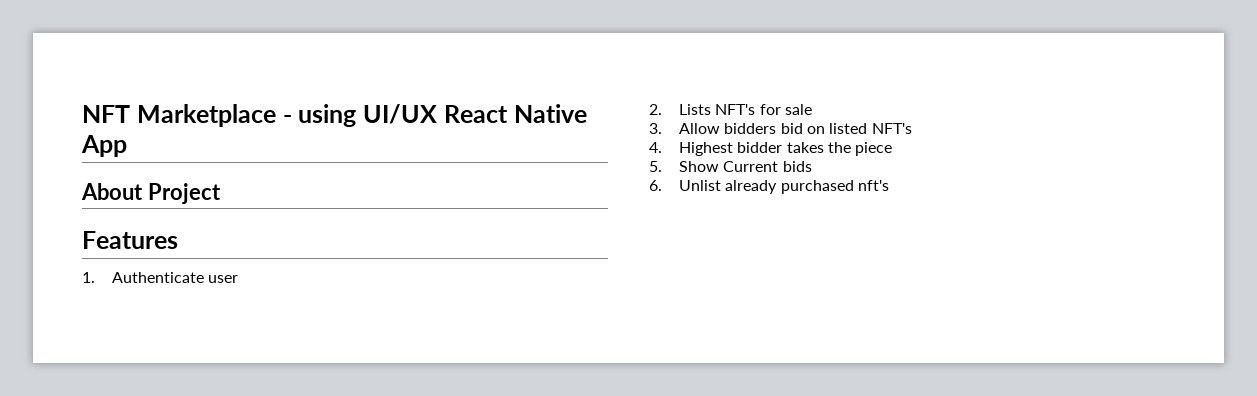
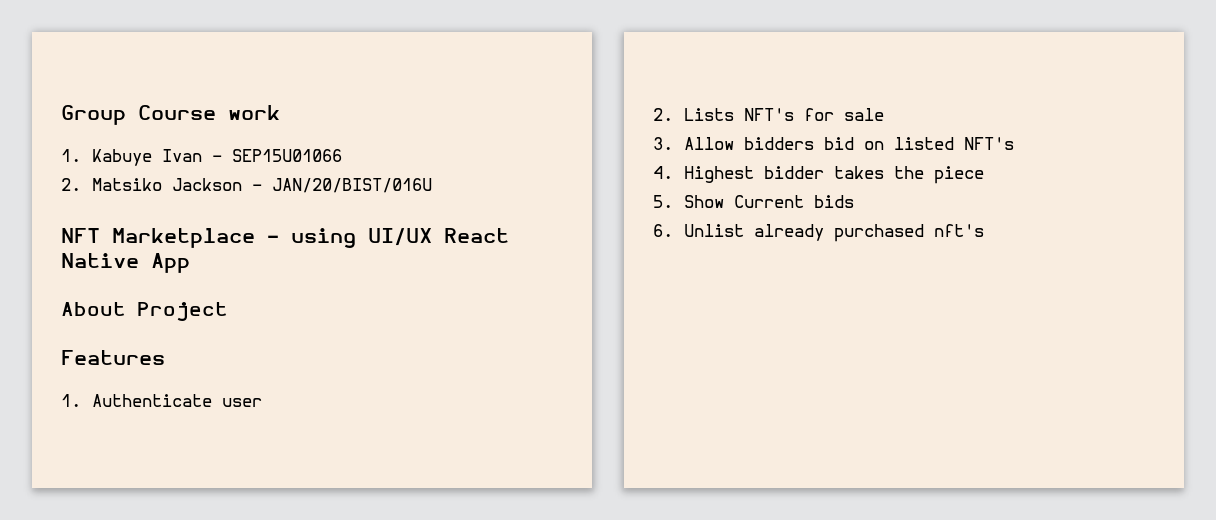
+ Group Course work
+ 1. Kabuye Ivan - SEP15U01066
+ 2. Matsiko Jackson - JAN/20/BIST/016U

